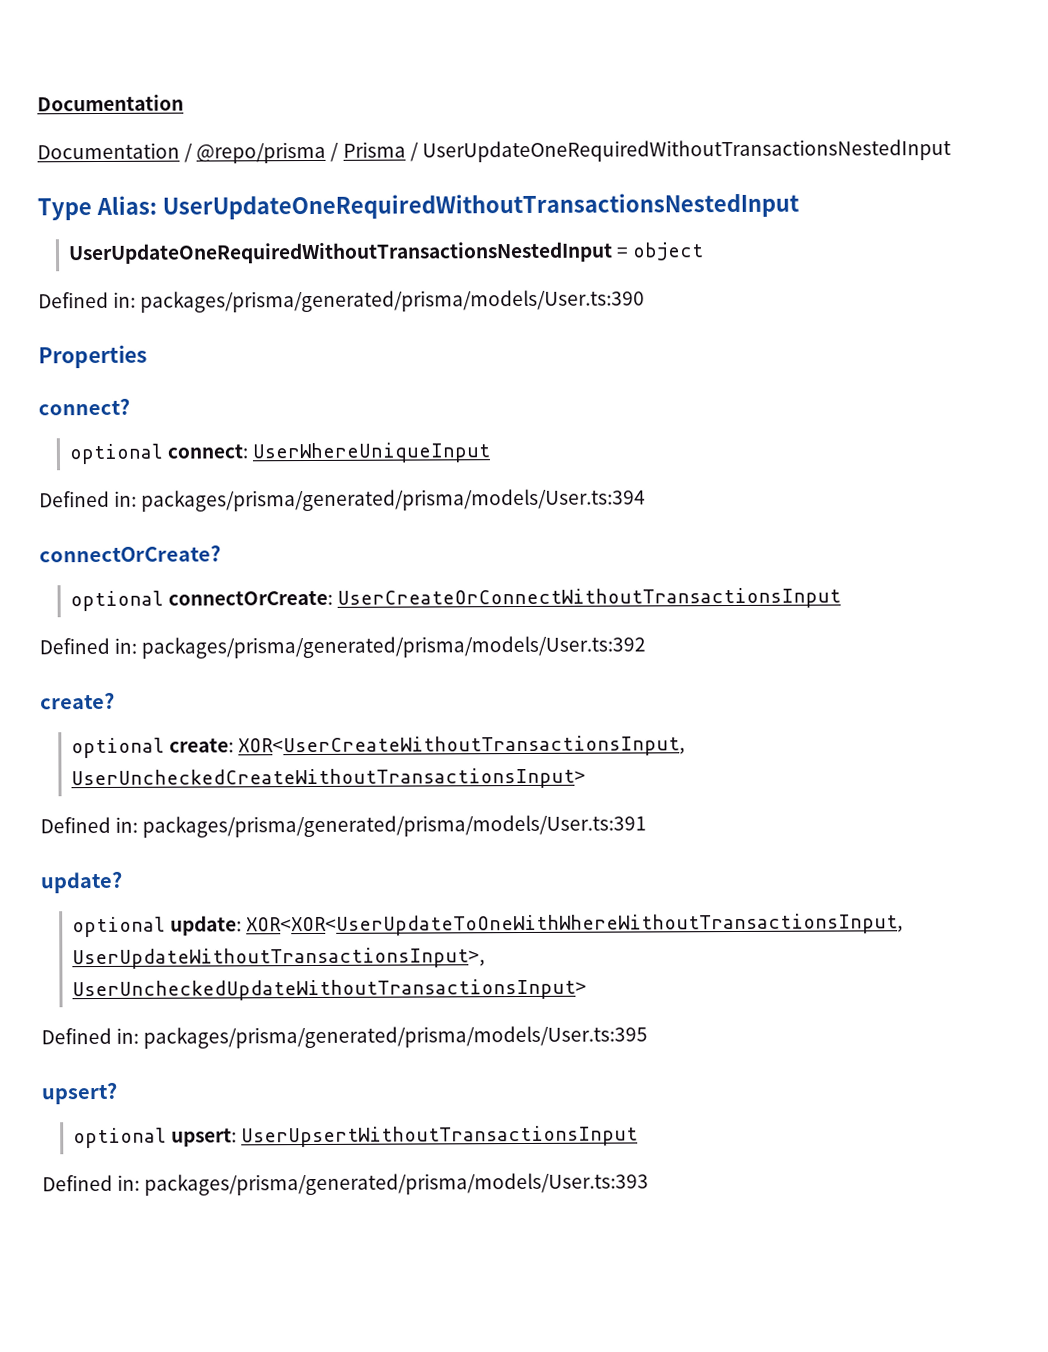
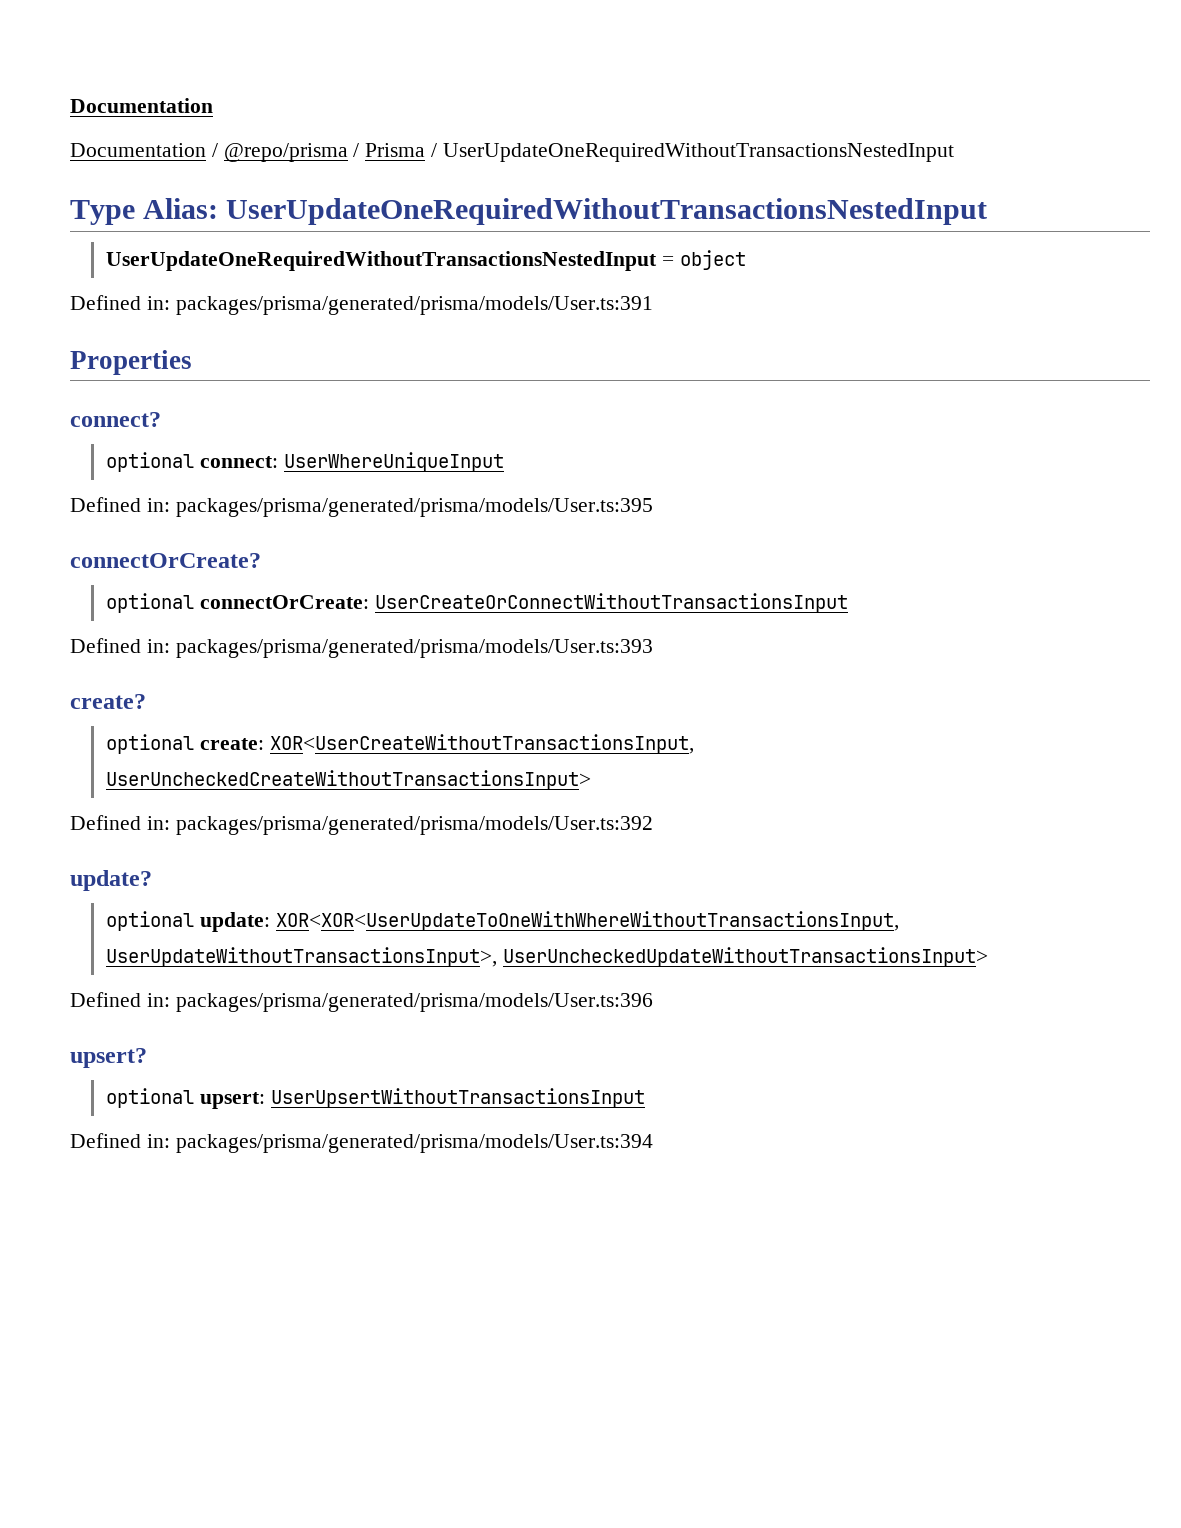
- Defined in: packages/prisma/generated/prisma/models/User.ts:390
+ Defined in: packages/prisma/generated/prisma/models/User.ts:391
- Defined in: packages/prisma/generated/prisma/models/User.ts:394
+ Defined in: packages/prisma/generated/prisma/models/User.ts:395
- Defined in: packages/prisma/generated/prisma/models/User.ts:392
+ Defined in: packages/prisma/generated/prisma/models/User.ts:393
- Defined in: packages/prisma/generated/prisma/models/User.ts:391
+ Defined in: packages/prisma/generated/prisma/models/User.ts:392
- Defined in: packages/prisma/generated/prisma/models/User.ts:395
+ Defined in: packages/prisma/generated/prisma/models/User.ts:396
- Defined in: packages/prisma/generated/prisma/models/User.ts:393
+ Defined in: packages/prisma/generated/prisma/models/User.ts:394

